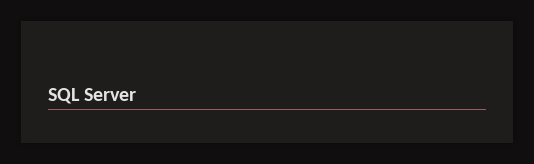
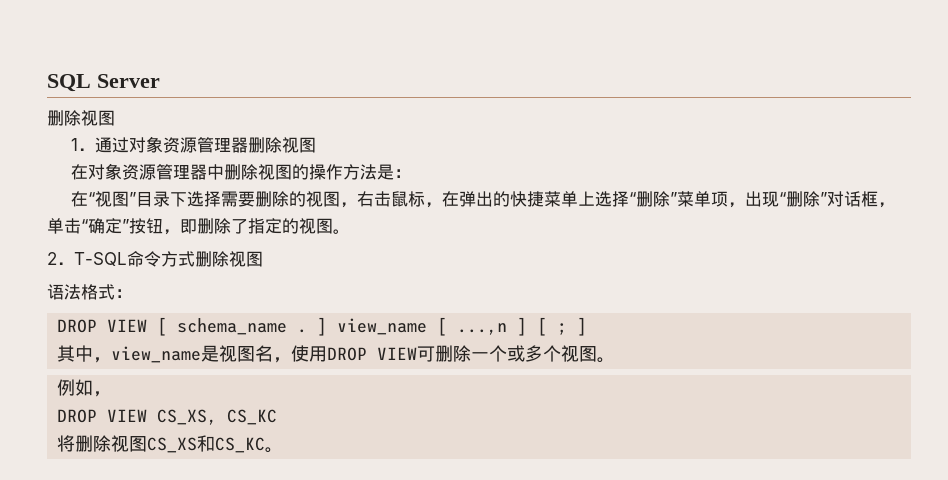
  SQL Server
+ 删除视图
+ 1．通过对象资源管理器删除视图
+ 在对象资源管理器中删除视图的操作方法是：
+ 在“视图”目录下选择需要删除的视图，右击鼠标，在弹出的快捷菜单上选择“删除”菜单项，出现“删除”对话框，单击“确定”按钮，即删除了指定的视图。
+ 2．T-SQL命令方式删除视图
+ 语法格式：
+ DROP VIEW [ schema_name . ] view_name [ ...,n ] [ ; ]
+ 其中，view_name是视图名，使用DROP VIEW可删除一个或多个视图。
+ 例如，
+ DROP VIEW CS_XS, CS_KC
+ 将删除视图CS_XS和CS_KC。

